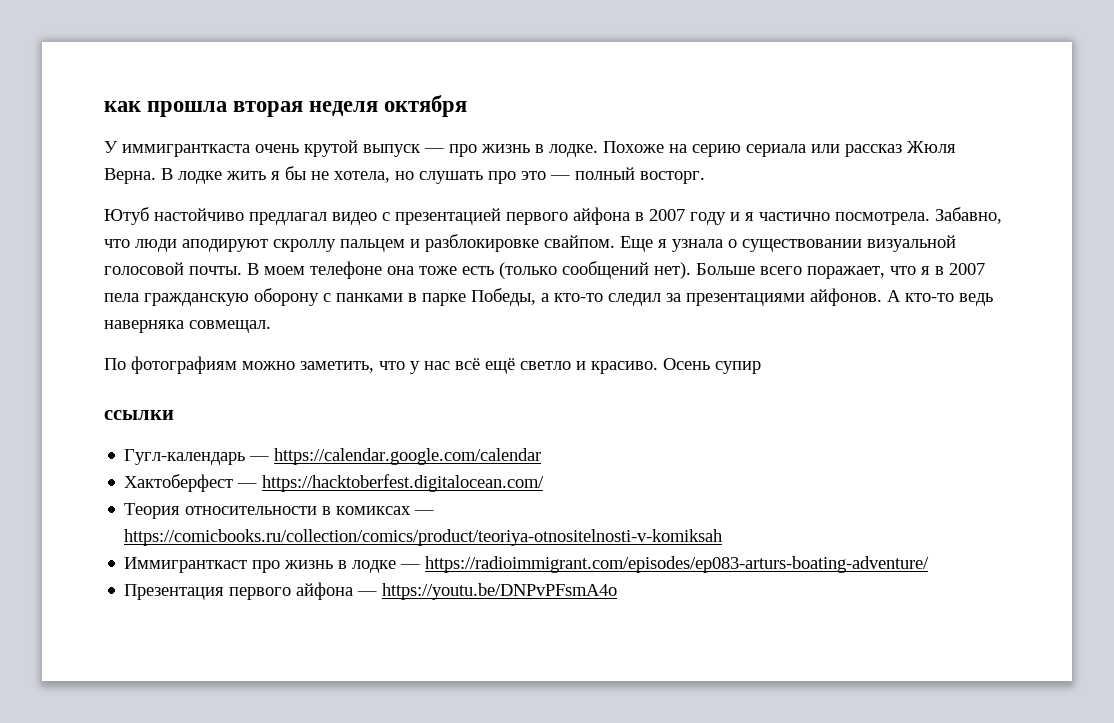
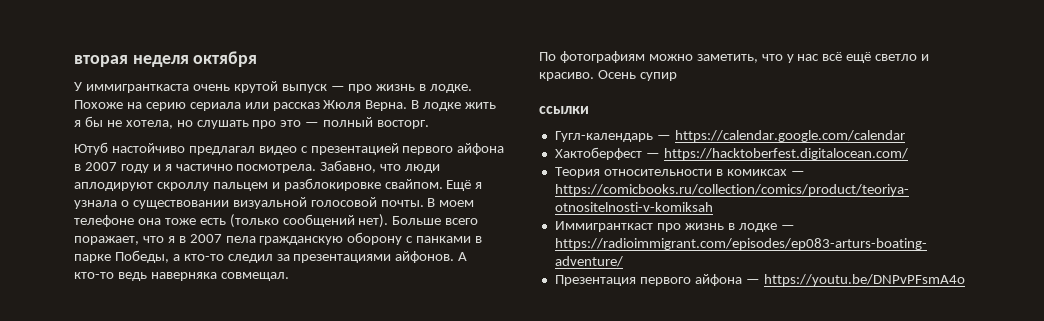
- как прошла вторая неделя октября
+ вторая неделя октября
- Забавно, что люди аподируют скроллу пальцем и разблокировке свайпом.
+ Забавно, что люди аплодируют скроллу пальцем и разблокировке свайпом.
- Еще я узнала о существовании визуальной голосовой почты.
+ Ещё я узнала о существовании визуальной голосовой почты.

